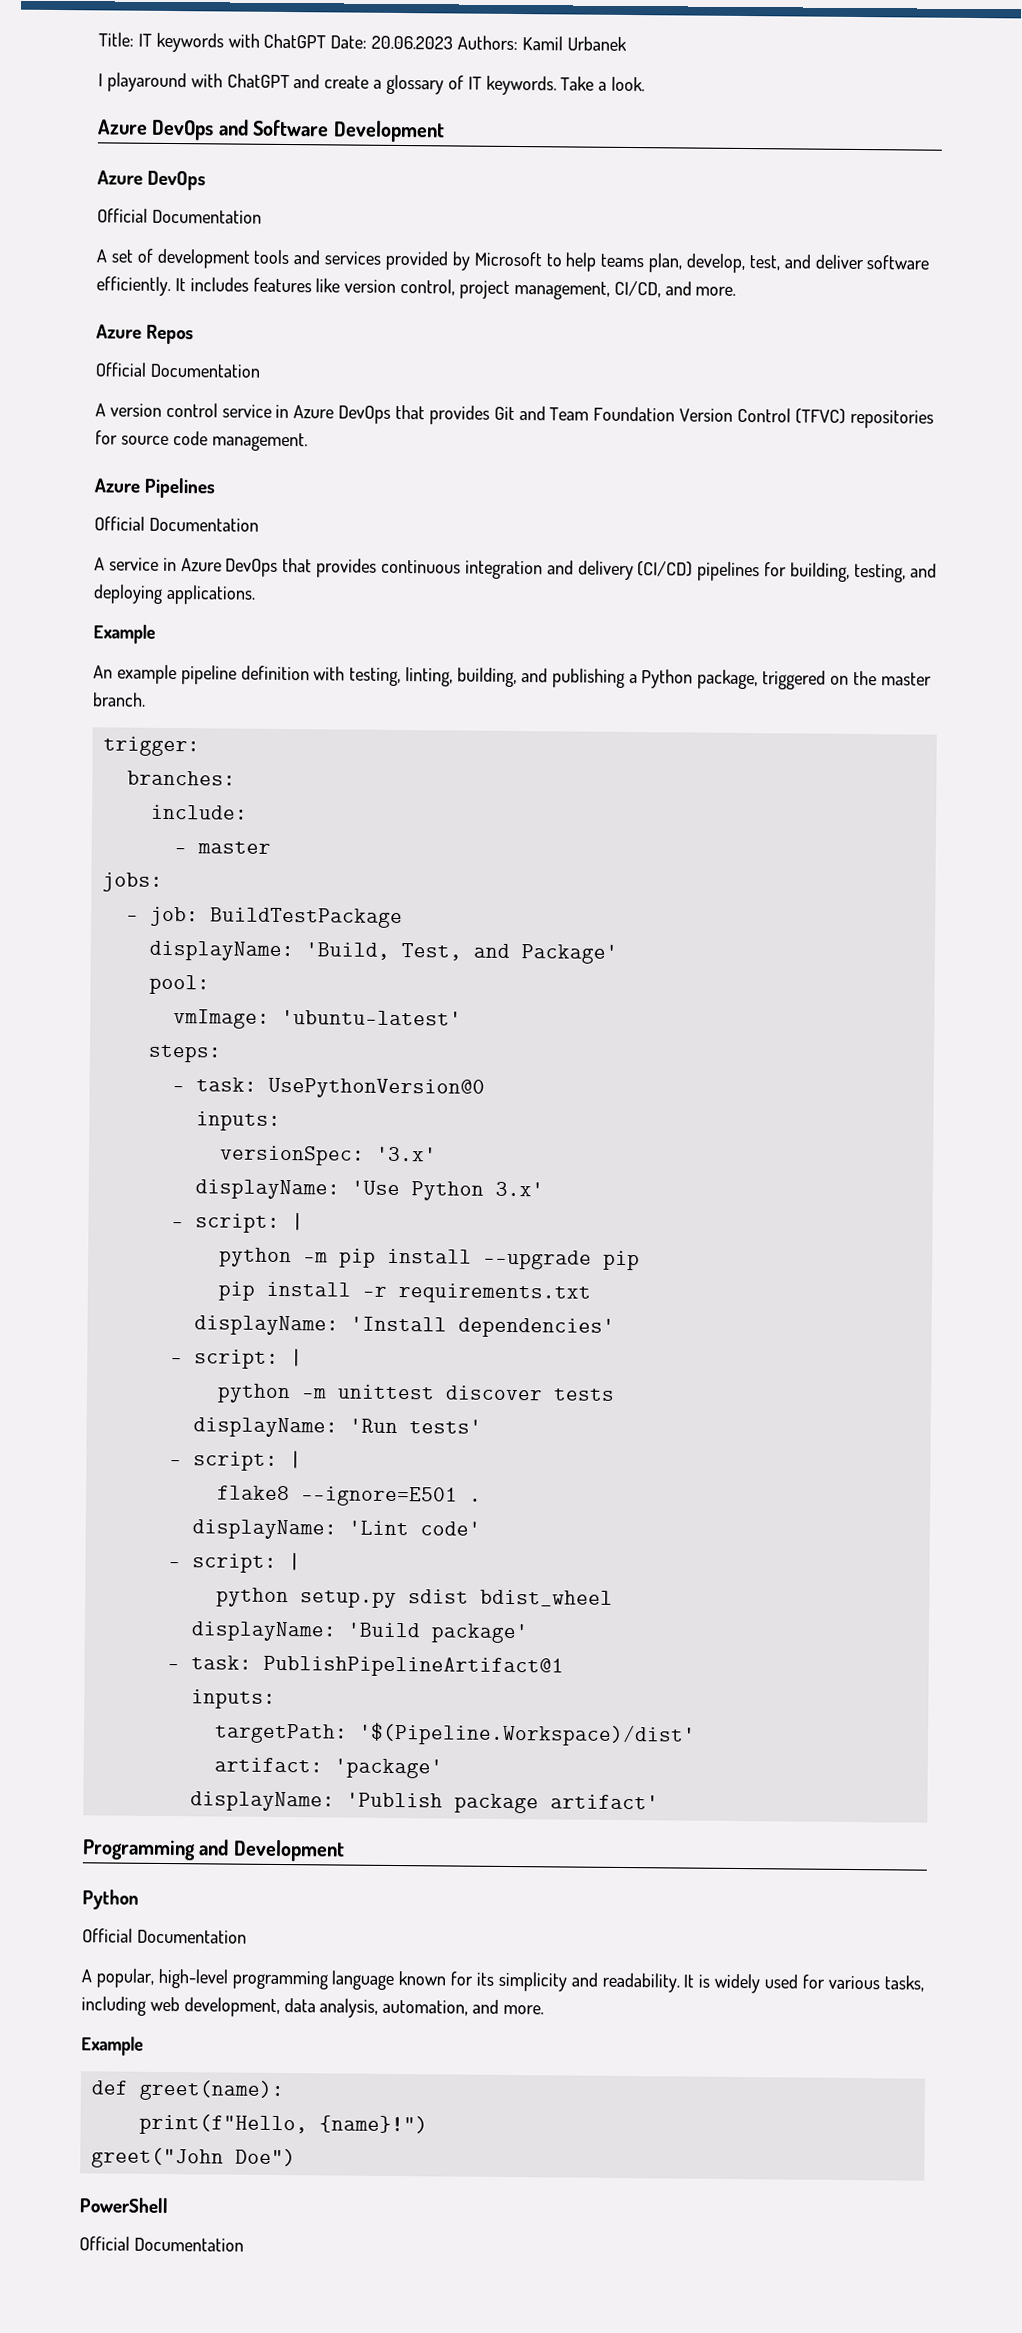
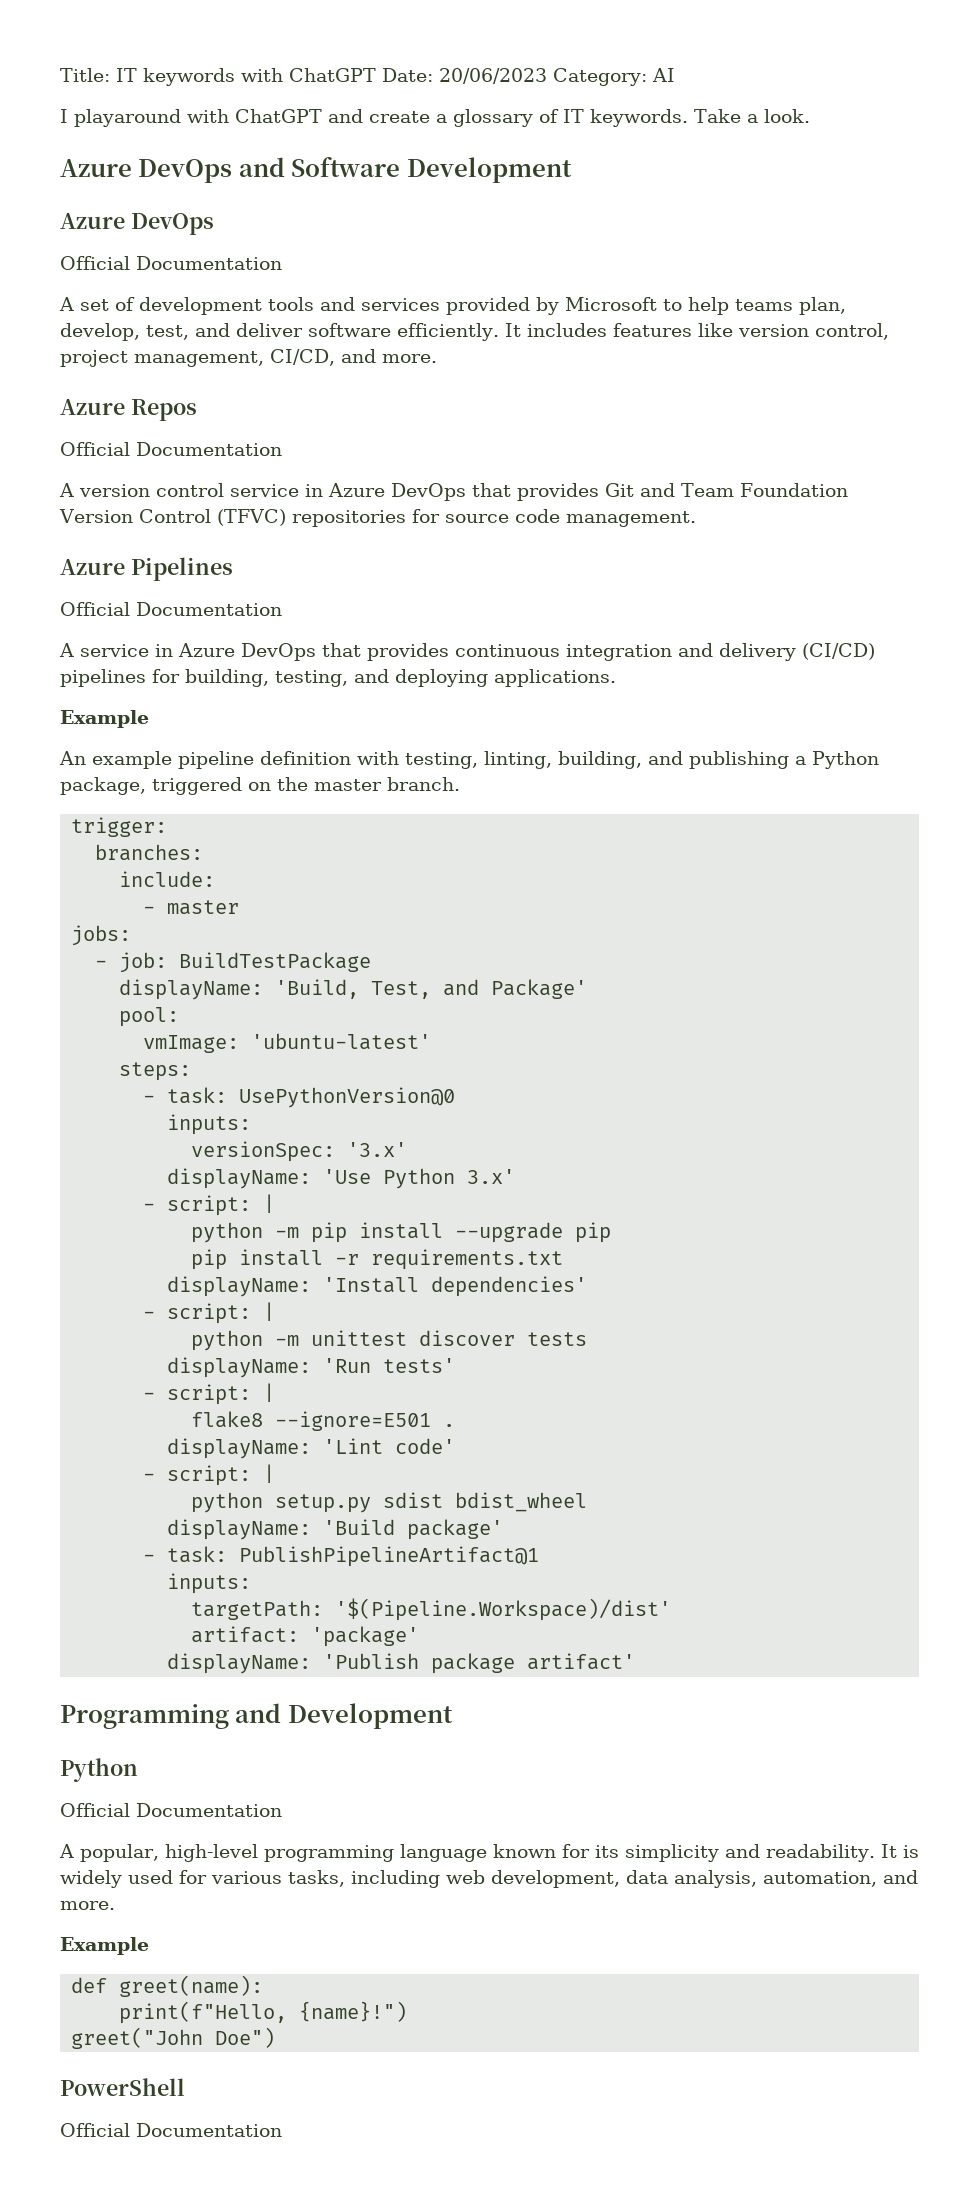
- Title: IT keywords with ChatGPT Date: 20.06.2023 Authors: Kamil Urbanek
+ Title: IT keywords with ChatGPT Date: 20/06/2023 Category: AI

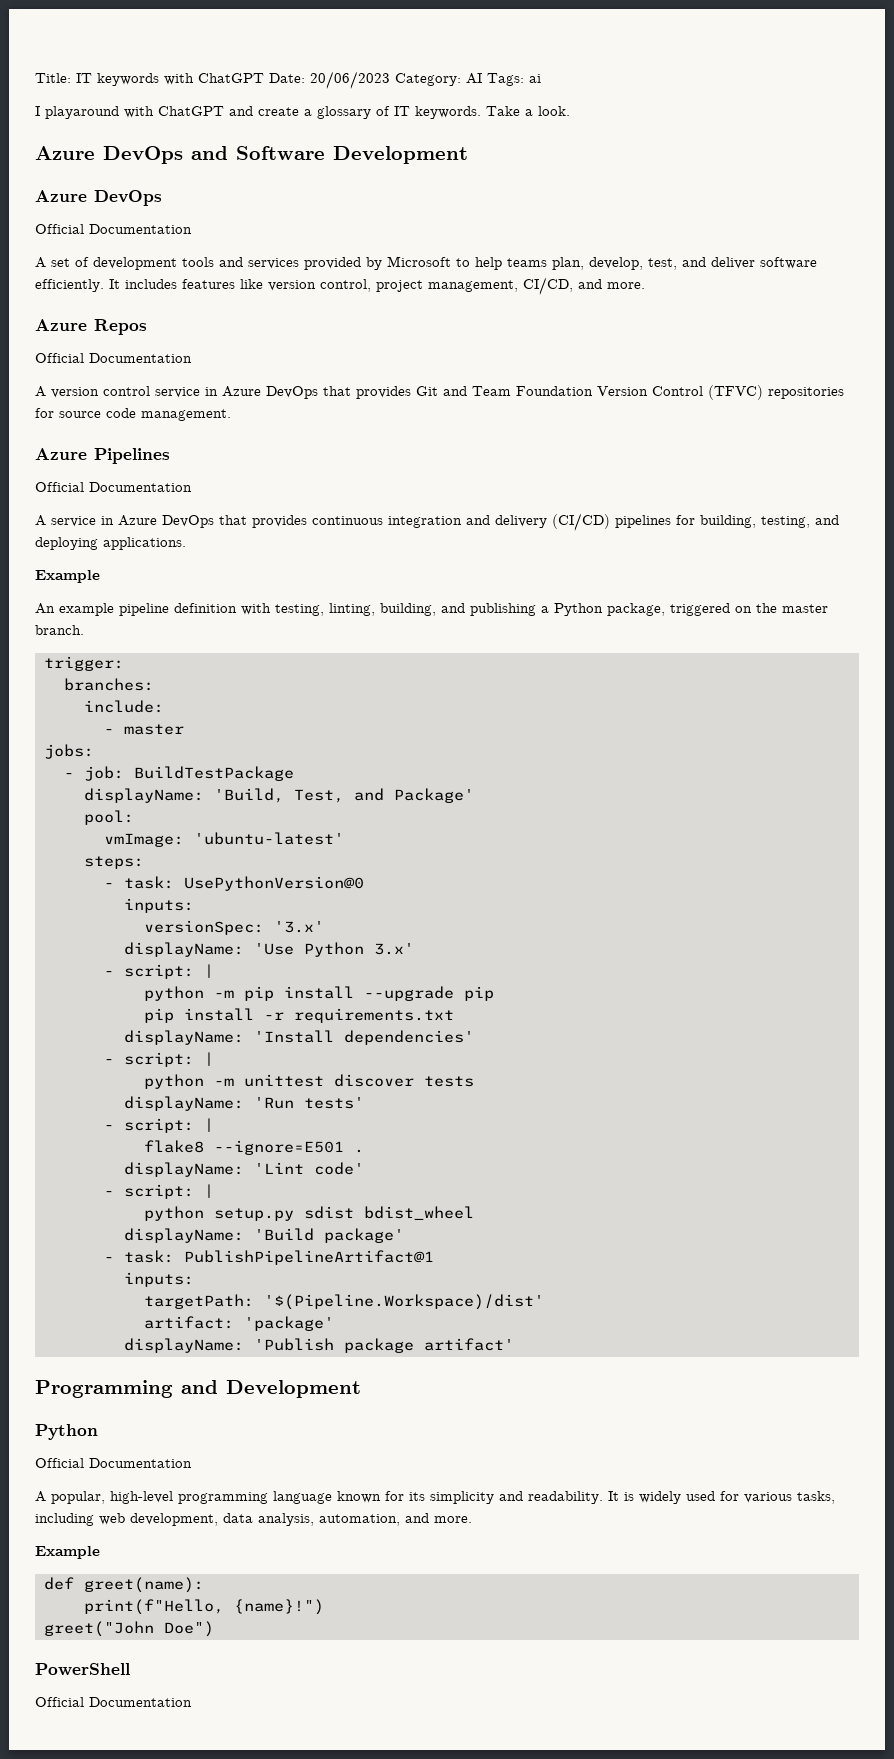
- Title: IT keywords with ChatGPT Date: 20/06/2023 Category: AI
+ Title: IT keywords with ChatGPT Date: 20/06/2023 Category: AI Tags: ai

